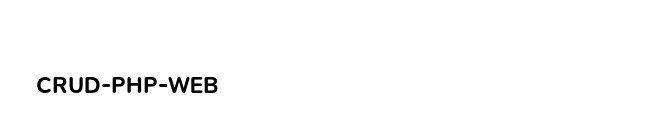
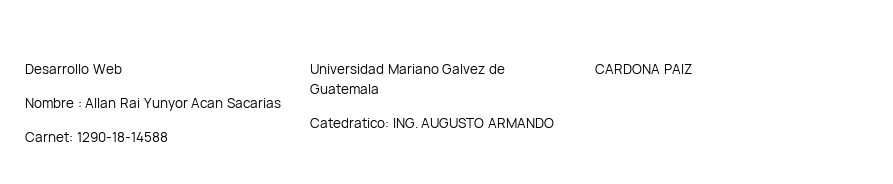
- CRUD-PHP-WEB
+ Desarrollo Web
+ Nombre : Allan Rai Yunyor Acan Sacarias
+ Carnet: 1290-18-14588
+ Universidad Mariano Galvez de Guatemala
+ Catedratico: ING. AUGUSTO ARMANDO CARDONA PAIZ

